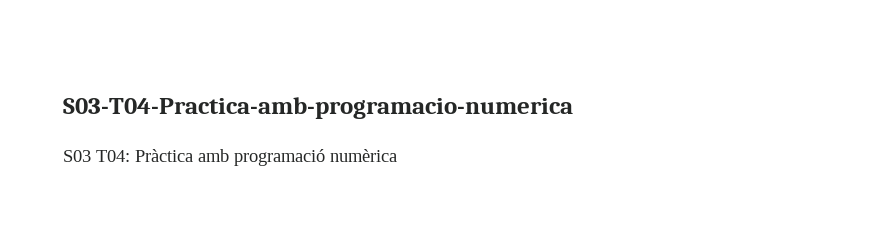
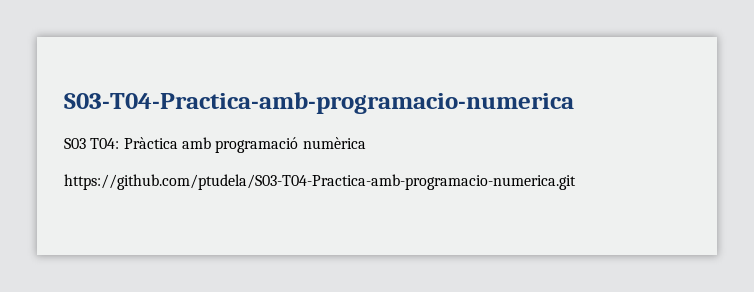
+ https://github.com/ptudela/S03-T04-Practica-amb-programacio-numerica.git

